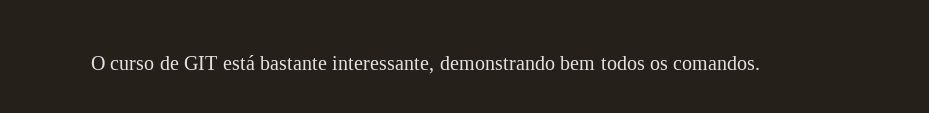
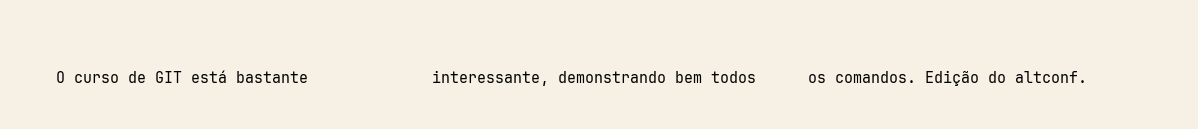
+ Edição do altconf.

